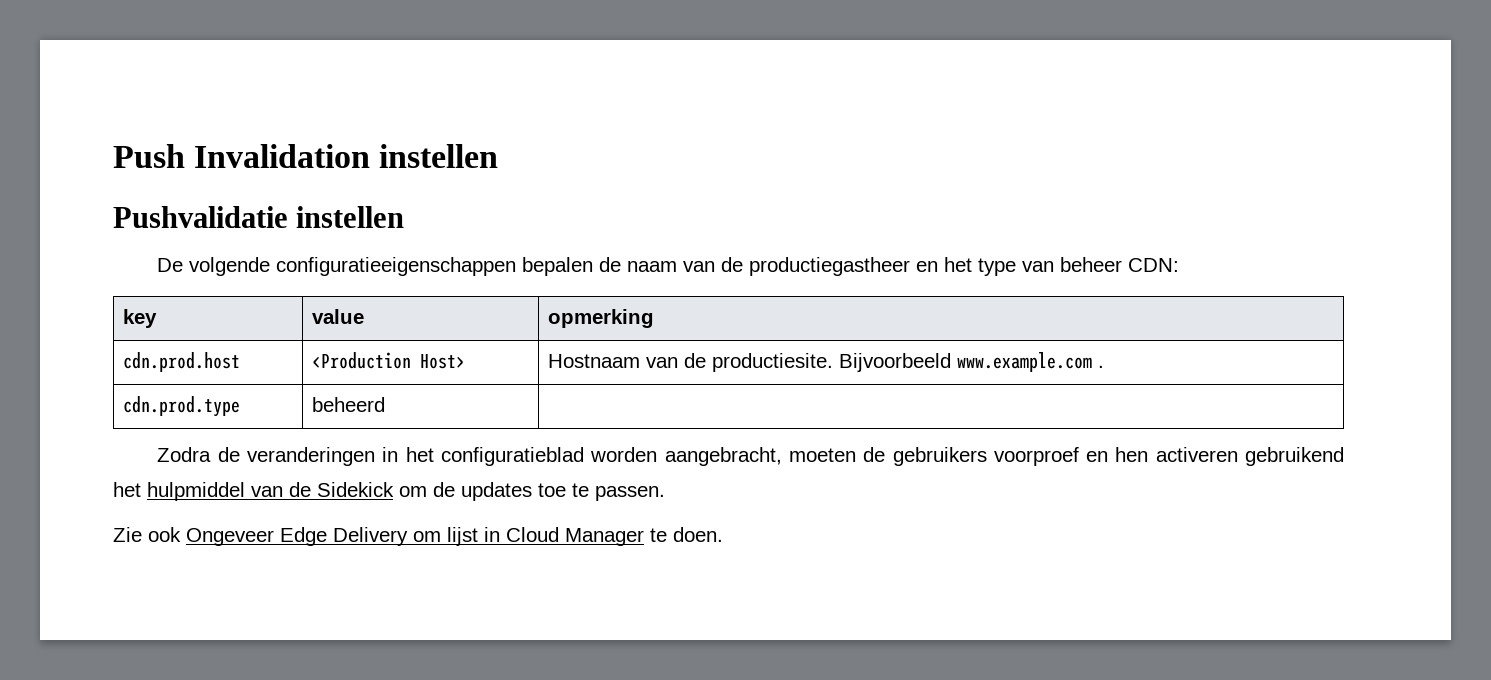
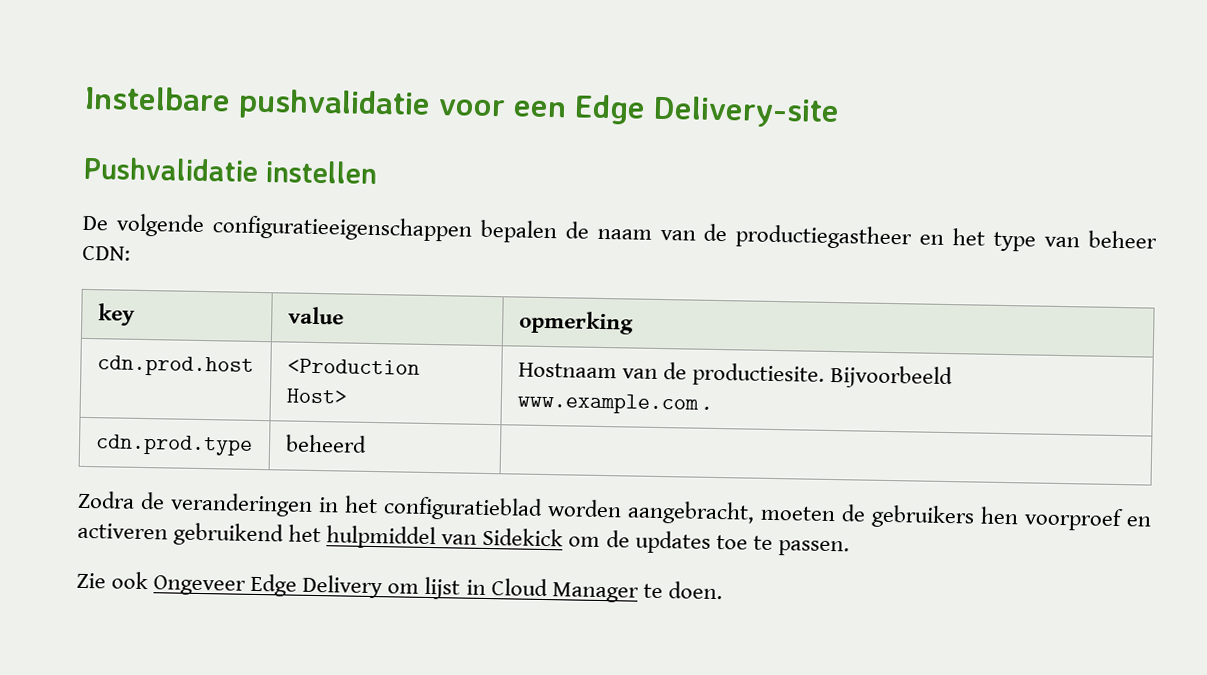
- Push Invalidation instellen
+ Instelbare pushvalidatie voor een Edge Delivery-site
- Zodra de veranderingen in het configuratieblad worden aangebracht, moeten de gebruikers voorproef en hen activeren gebruikend het hulpmiddel van de Sidekick om de updates toe te passen.
+ Zodra de veranderingen in het configuratieblad worden aangebracht, moeten de gebruikers hen voorproef en activeren gebruikend het hulpmiddel van Sidekick om de updates toe te passen.

